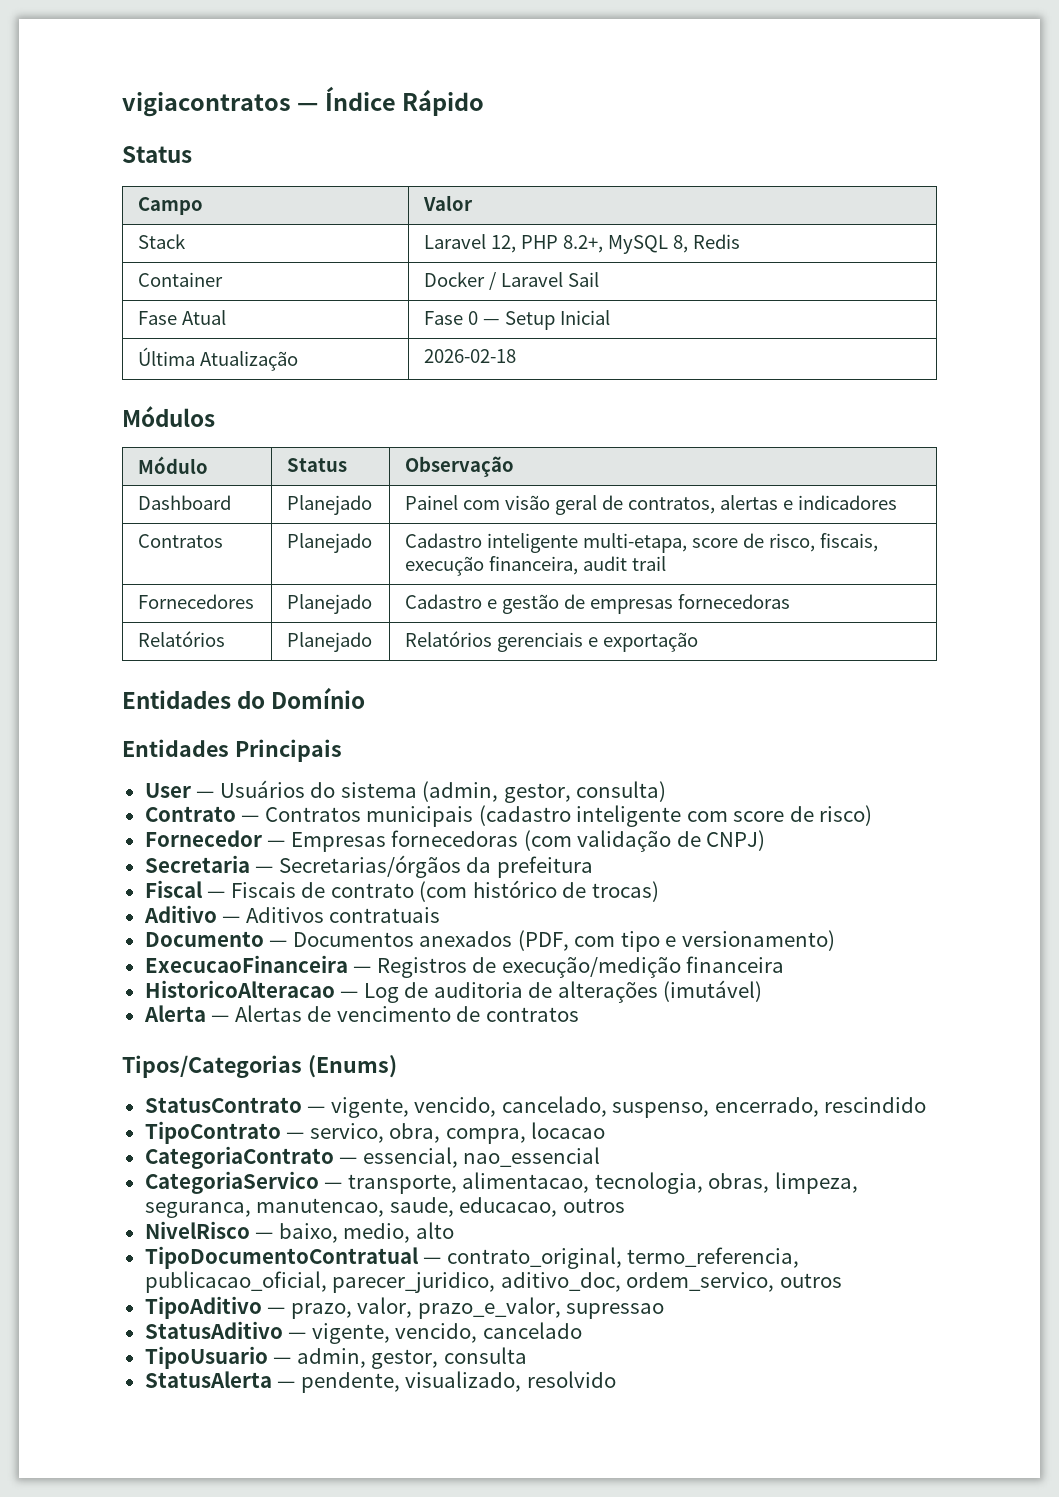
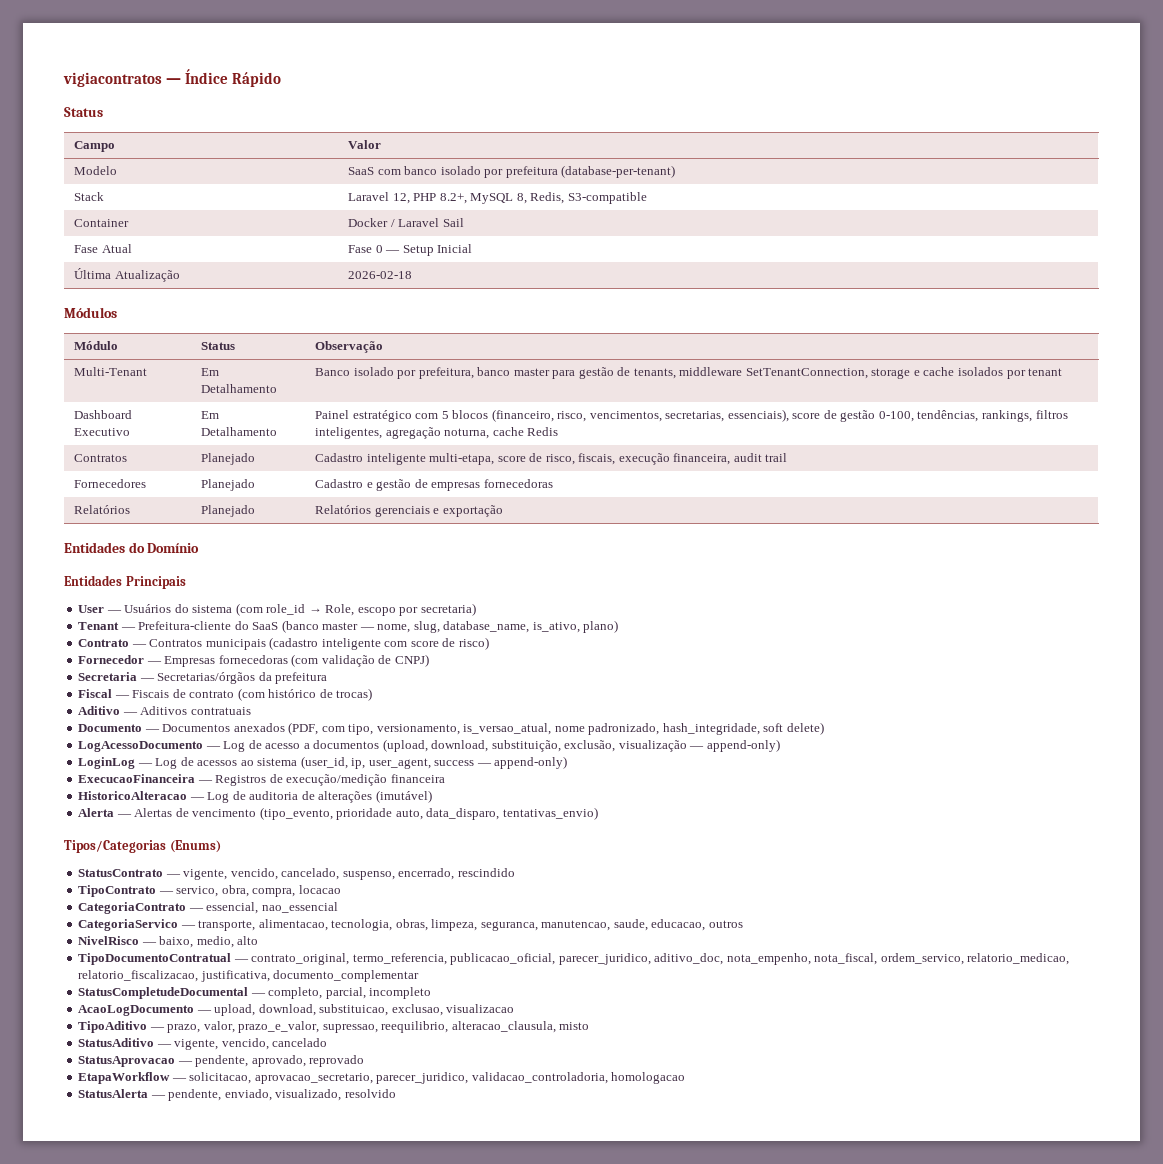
+ Modelo | SaaS com banco isolado por prefeitura (database-per-tenant)
- Stack | Laravel 12, PHP 8.2+, MySQL 8, Redis
+ Stack | Laravel 12, PHP 8.2+, MySQL 8, Redis, S3-compatible
- Dashboard | Planejado | Painel com visão geral de contratos, alertas e indicadores
+ Multi-Tenant | Em Detalhamento | Banco isolado por prefeitura, banco master para gestão de tenants, middleware SetTenantConnection, storage e cache isolados por tenant
+ Dashboard Executivo | Em Detalhamento | Painel estratégico com 5 blocos (financeiro, risco, vencimentos, secretarias, essenciais), score de gestão 0-100, tendências, rankings, filtros inteligentes, agregação noturna, cache Redis
- User — Usuários do sistema (admin, gestor, consulta)
+ User — Usuários do sistema (com role_id → Role, escopo por secretaria)
+ Tenant — Prefeitura-cliente do SaaS (banco master — nome, slug, database_name, is_ativo, plano)
- Documento — Documentos anexados (PDF, com tipo e versionamento)
+ Documento — Documentos anexados (PDF, com tipo, versionamento, is_versao_atual, nome padronizado, hash_integridade, soft delete)
+ LogAcessoDocumento — Log de acesso a documentos (upload, download, substituição, exclusão, visualização — append-only)
+ LoginLog — Log de acessos ao sistema (user_id, ip, user_agent, success — append-only)
- Alerta — Alertas de vencimento de contratos
+ Alerta — Alertas de vencimento (tipo_evento, prioridade auto, data_disparo, tentativas_envio)
- TipoDocumentoContratual — contrato_original, termo_referencia, publicacao_oficial, parecer_juridico, aditivo_doc, ordem_servico, outros
+ TipoDocumentoContratual — contrato_original, termo_referencia, publicacao_oficial, parecer_juridico, aditivo_doc, nota_empenho, nota_fiscal, ordem_servico, relatorio_medicao, relatorio_fiscalizacao, justificativa, documento_complementar
+ StatusCompletudeDocumental — completo, parcial, incompleto
+ AcaoLogDocumento — upload, download, substituicao, exclusao, visualizacao
- TipoAditivo — prazo, valor, prazo_e_valor, supressao
+ TipoAditivo — prazo, valor, prazo_e_valor, supressao, reequilibrio, alteracao_clausula, misto
- TipoUsuario — admin, gestor, consulta
+ StatusAprovacao — pendente, aprovado, reprovado
+ EtapaWorkflow — solicitacao, aprovacao_secretario, parecer_juridico, validacao_controladoria, homologacao
- StatusAlerta — pendente, visualizado, resolvido
+ StatusAlerta — pendente, enviado, visualizado, resolvido

